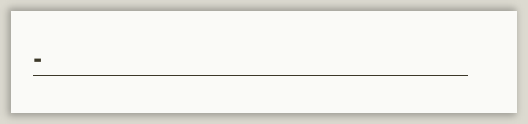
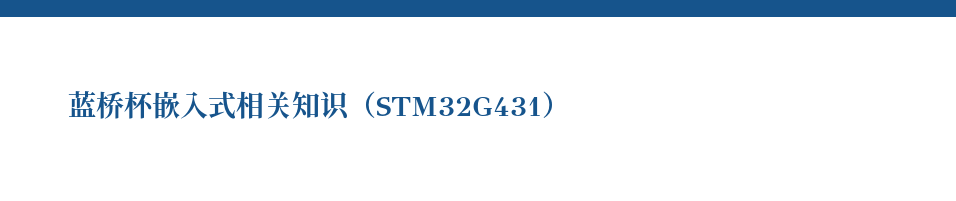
- -
+ 蓝桥杯嵌入式相关知识（STM32G431）

